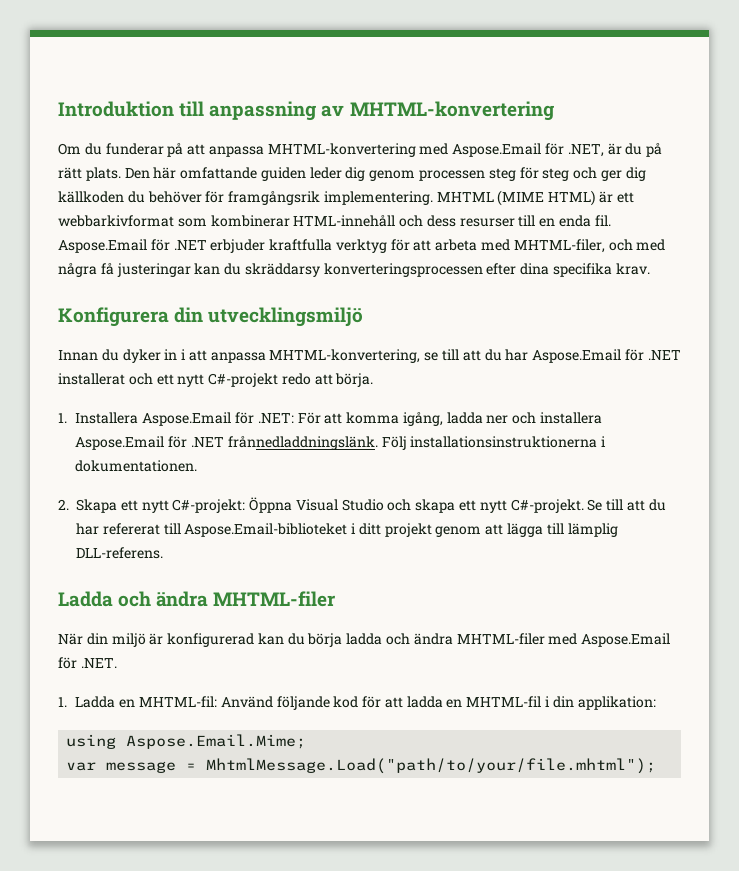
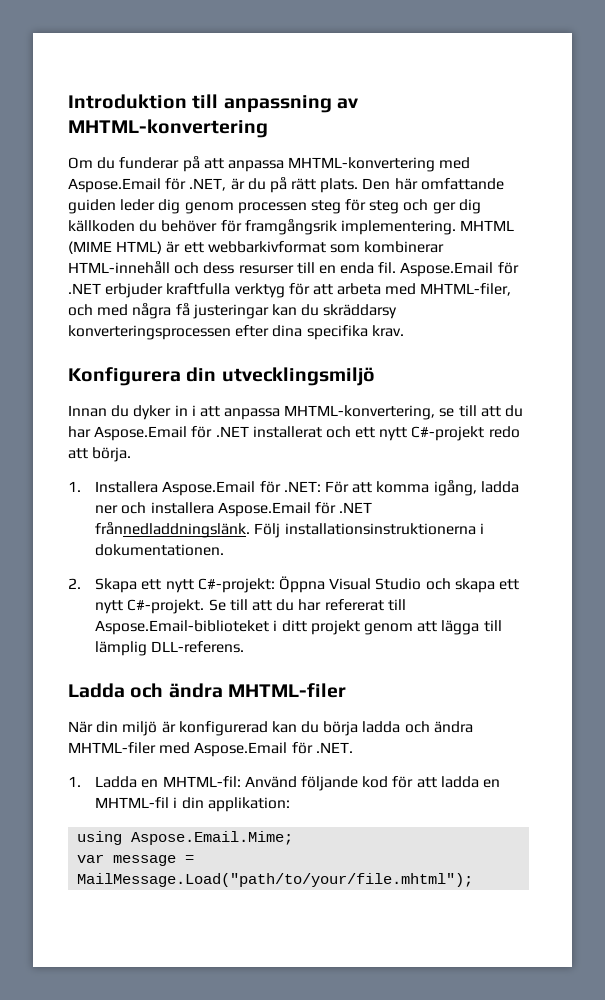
- var message = MhtmlMessage.Load("path/to/your/file.mhtml");
+ var message = MailMessage.Load("path/to/your/file.mhtml");

